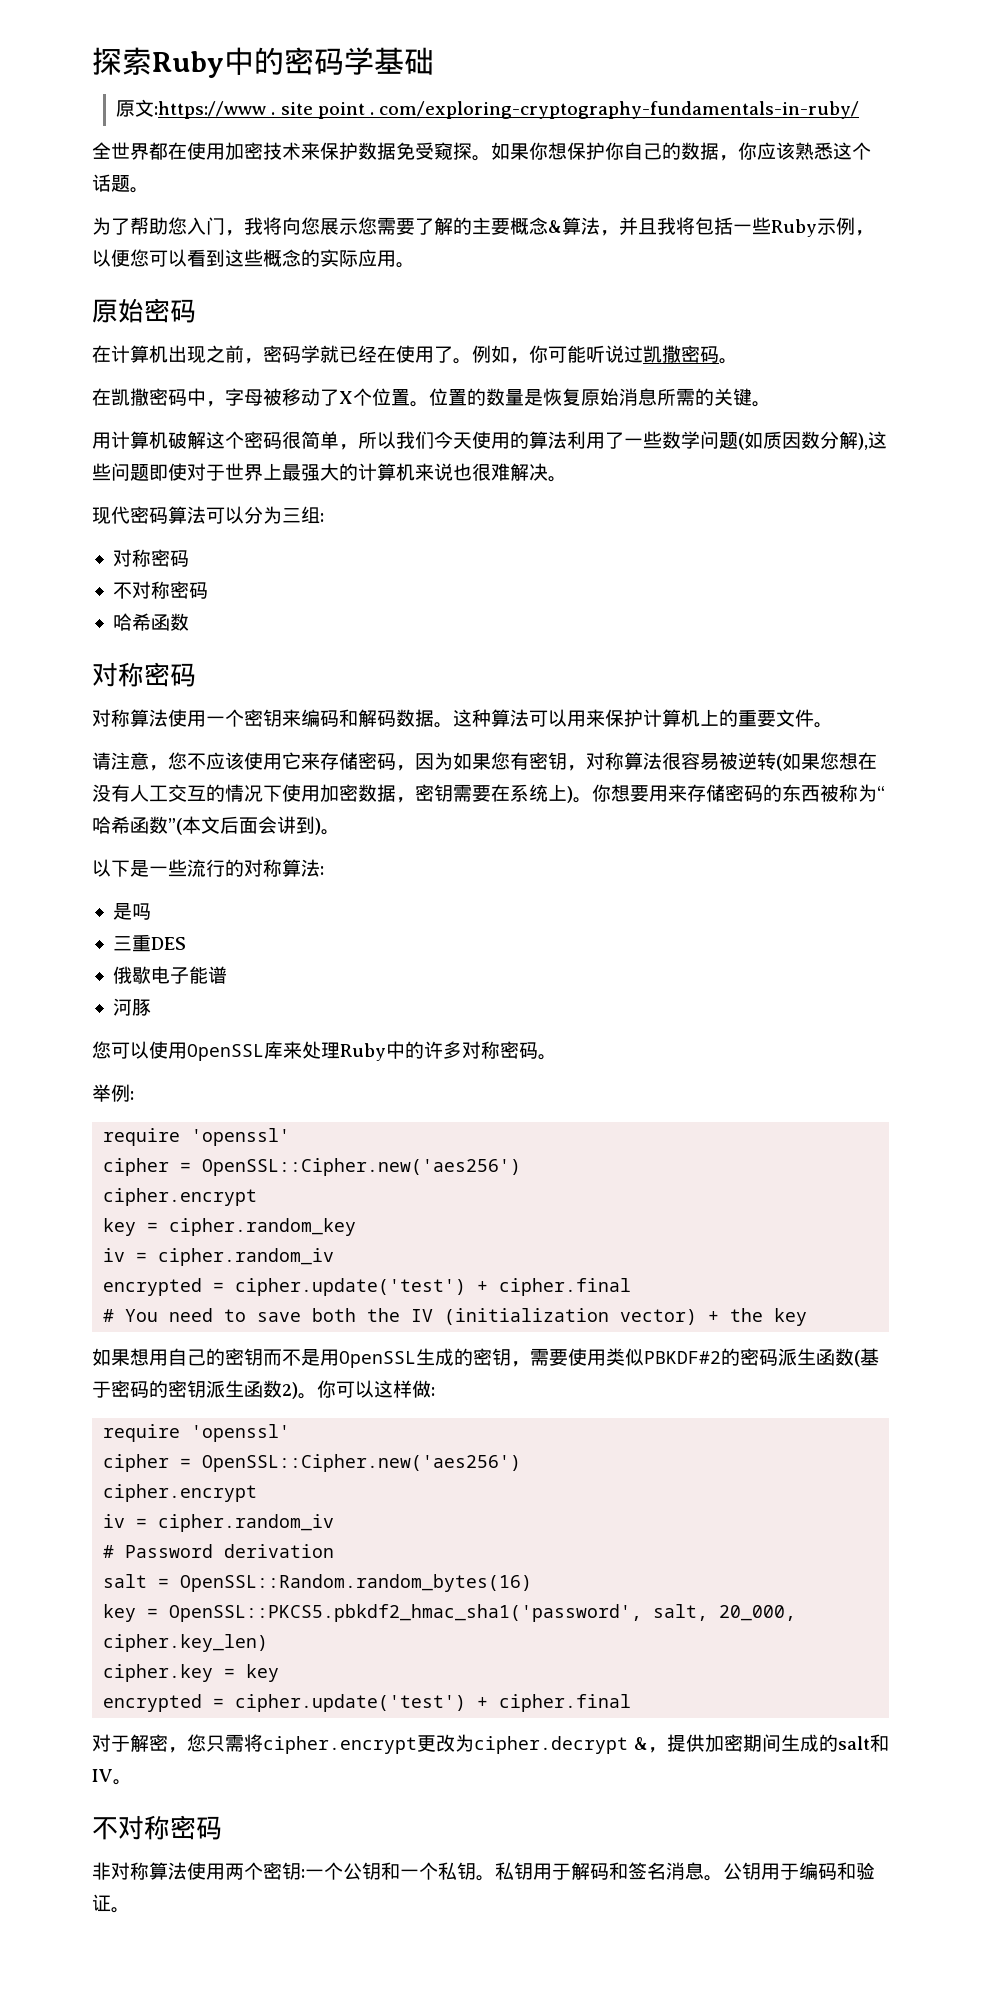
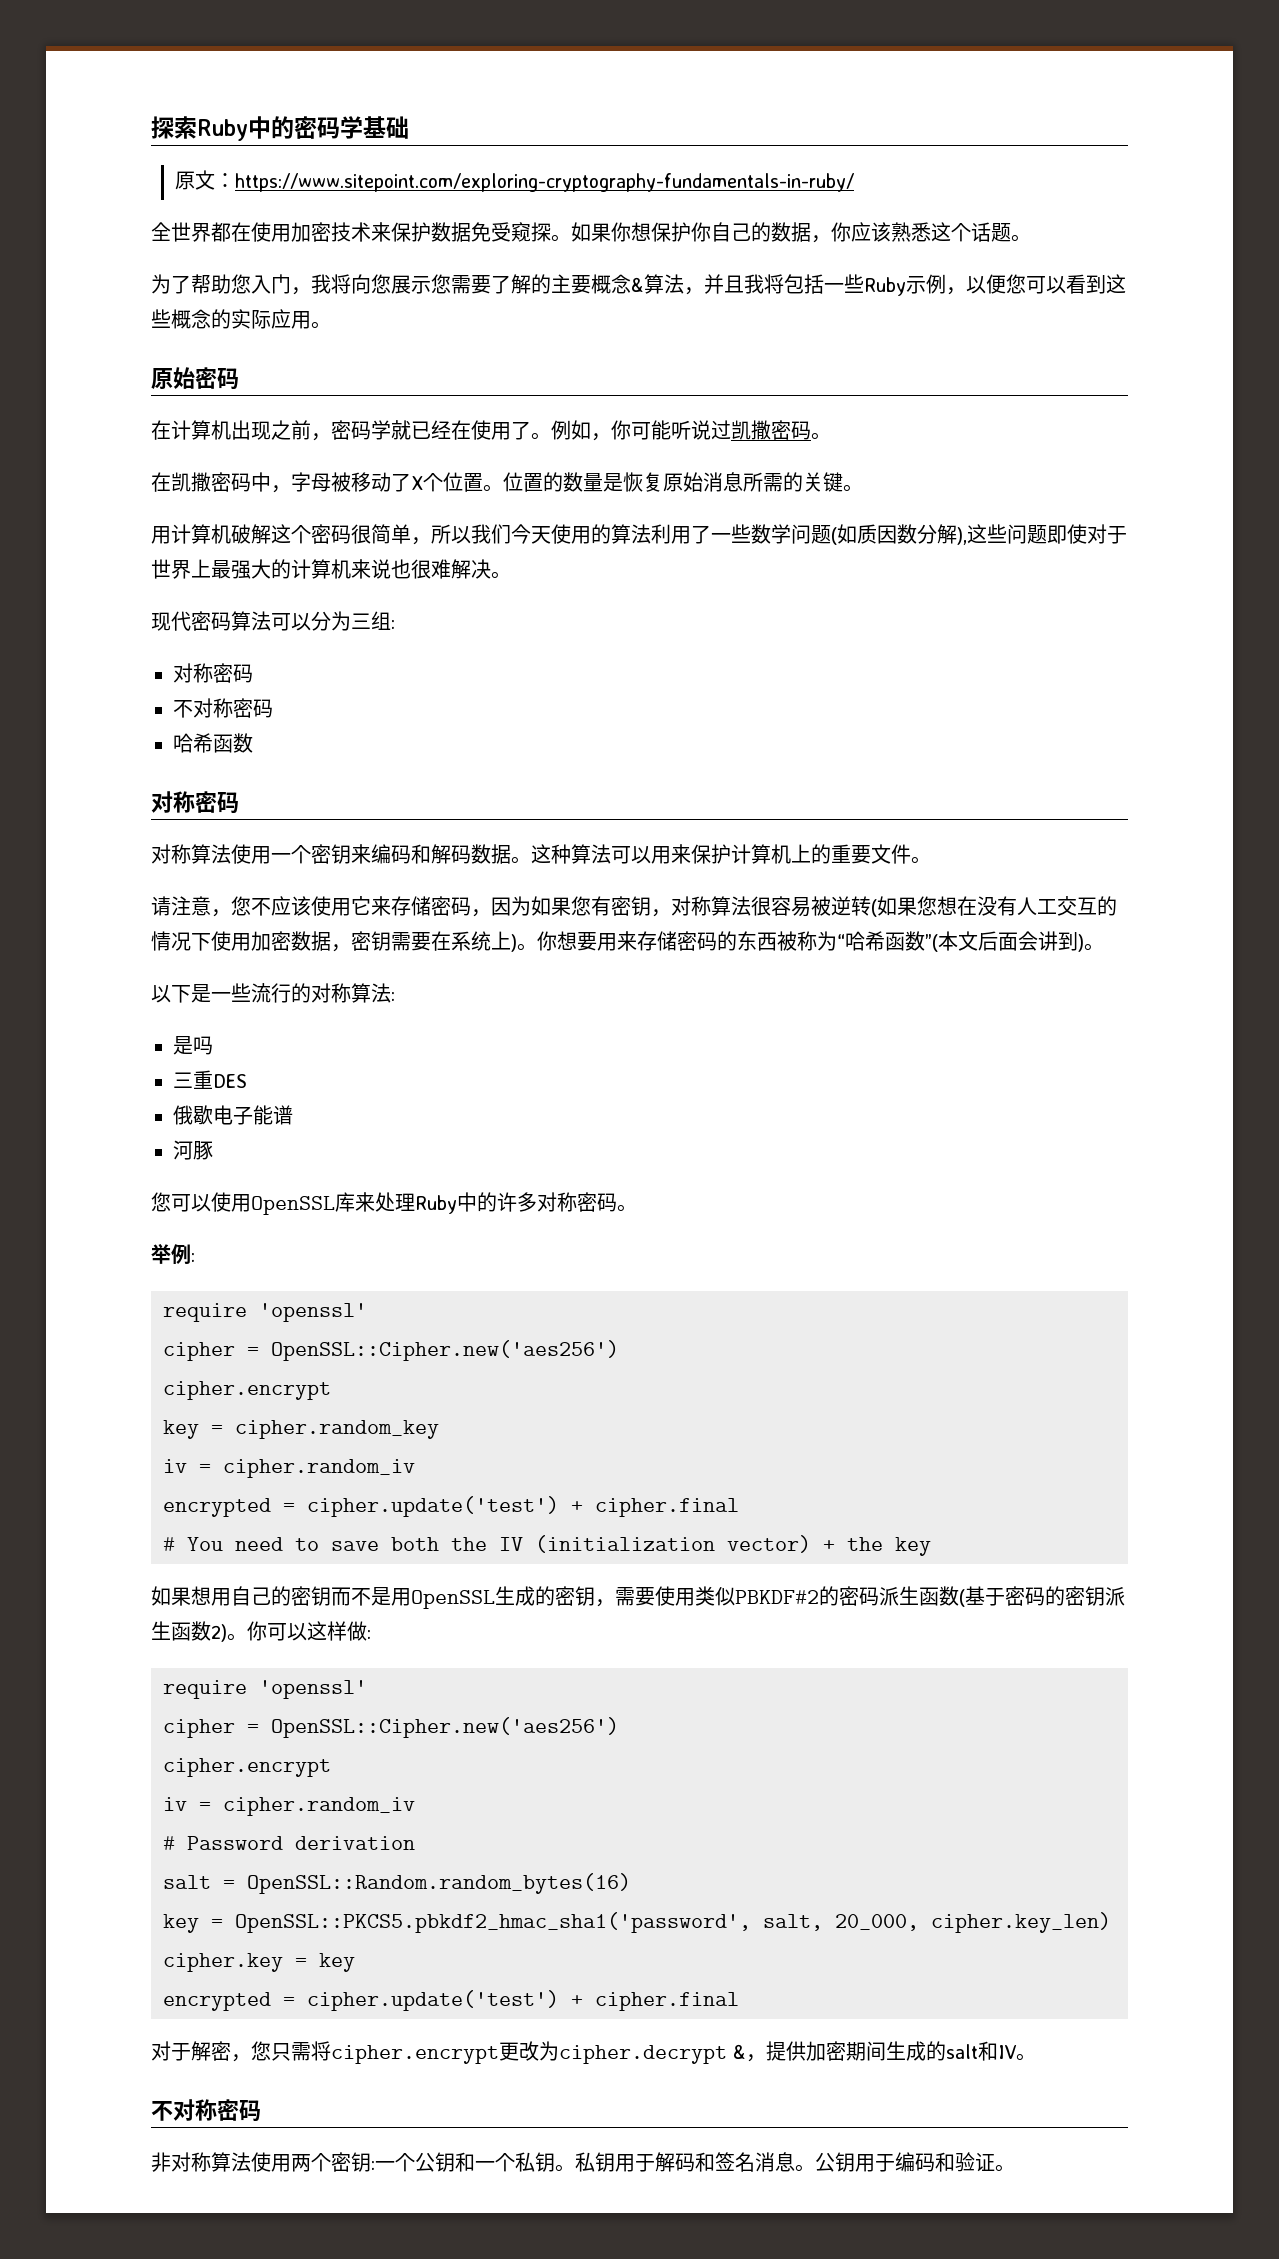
- 原文:https://www . site point . com/exploring-cryptography-fundamentals-in-ruby/
+ 原文：https://www.sitepoint.com/exploring-cryptography-fundamentals-in-ruby/

